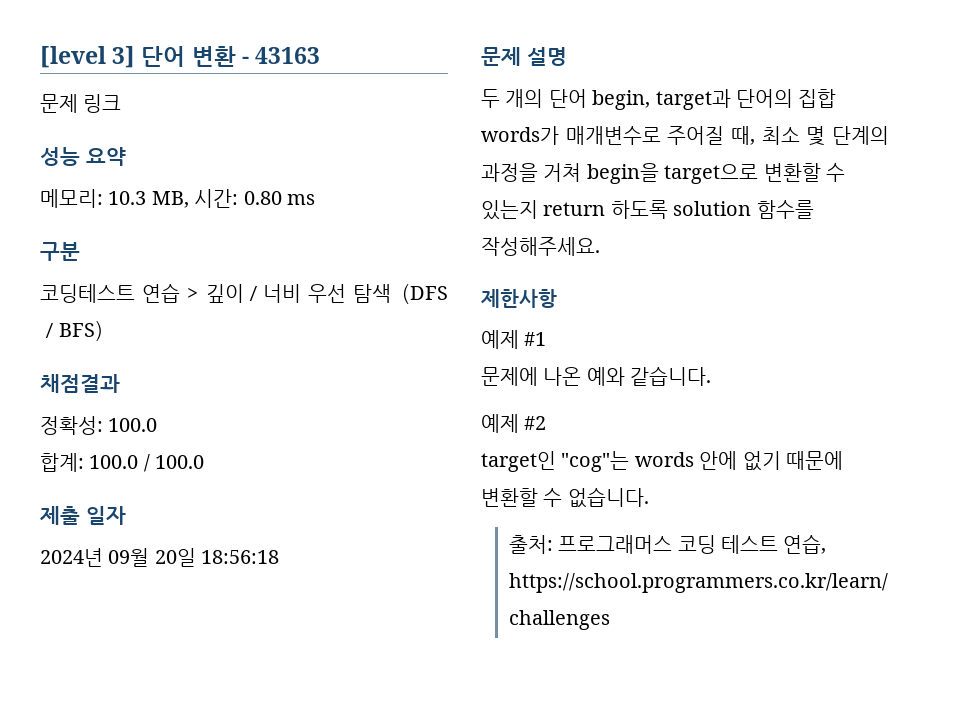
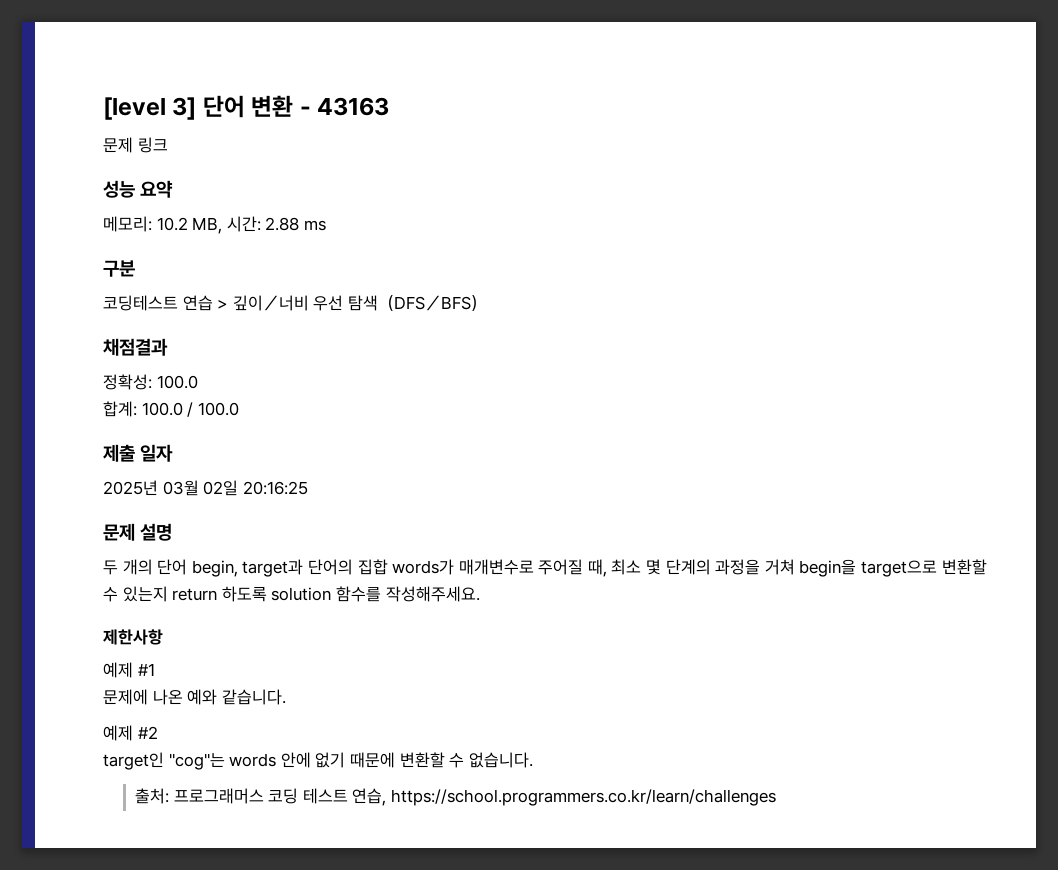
- 메모리: 10.3 MB, 시간: 0.80 ms
+ 메모리: 10.2 MB, 시간: 2.88 ms
- 2024년 09월 20일 18:56:18
+ 2025년 03월 02일 20:16:25

